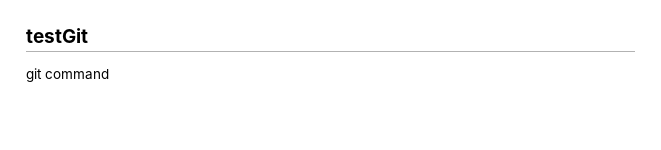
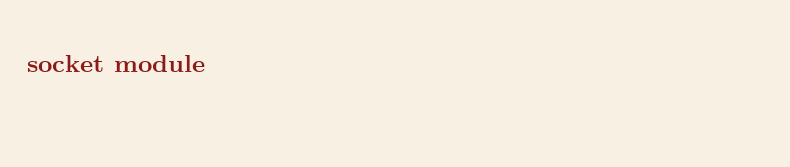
- testGit
- git command
+ socket module

